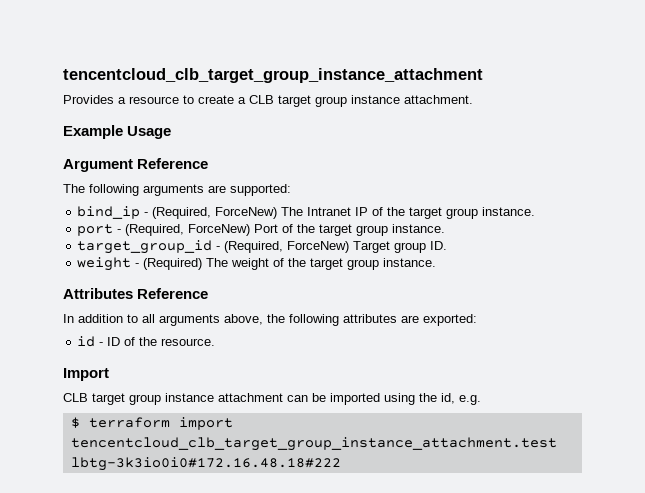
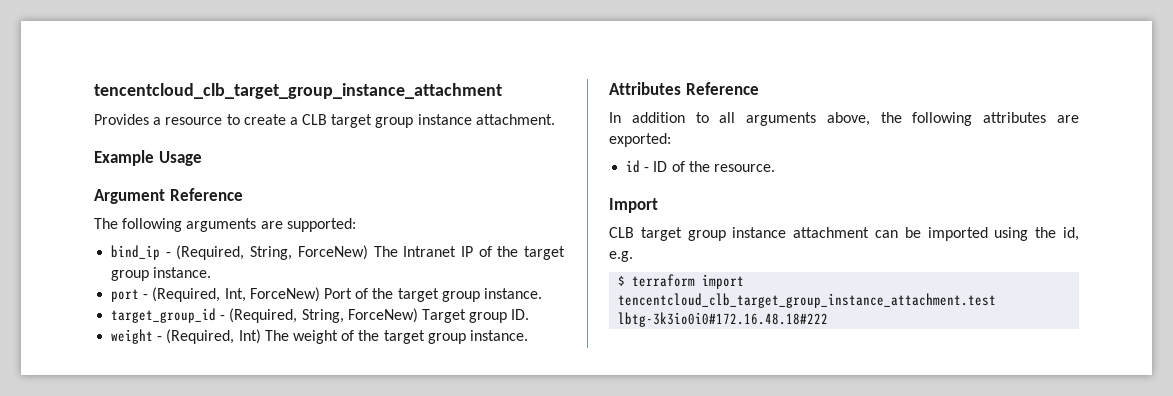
- bind_ip - (Required, ForceNew) The Intranet IP of the target group instance.
+ bind_ip - (Required, String, ForceNew) The Intranet IP of the target group instance.
- port - (Required, ForceNew) Port of the target group instance.
+ port - (Required, Int, ForceNew) Port of the target group instance.
- target_group_id - (Required, ForceNew) Target group ID.
+ target_group_id - (Required, String, ForceNew) Target group ID.
- weight - (Required) The weight of the target group instance.
+ weight - (Required, Int) The weight of the target group instance.

